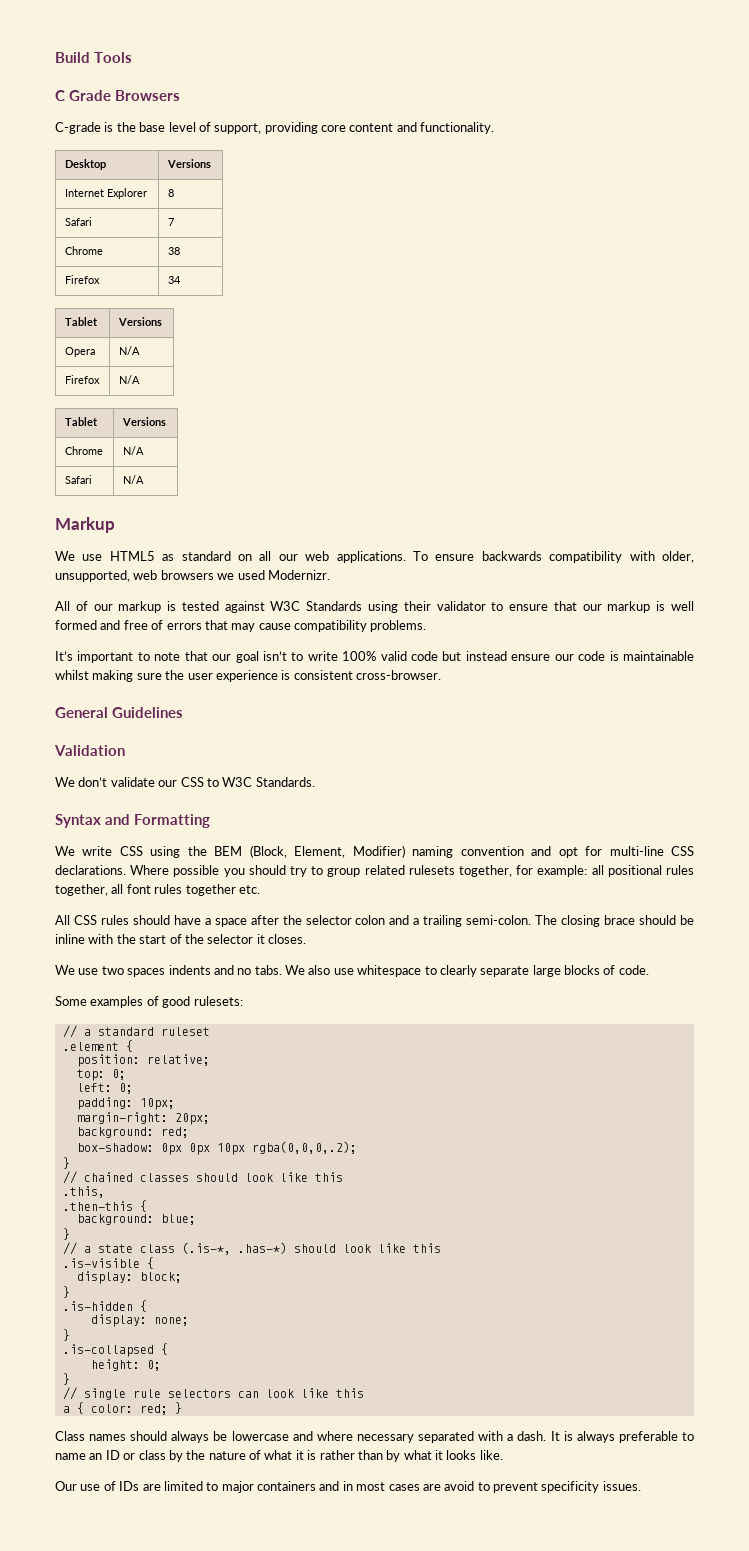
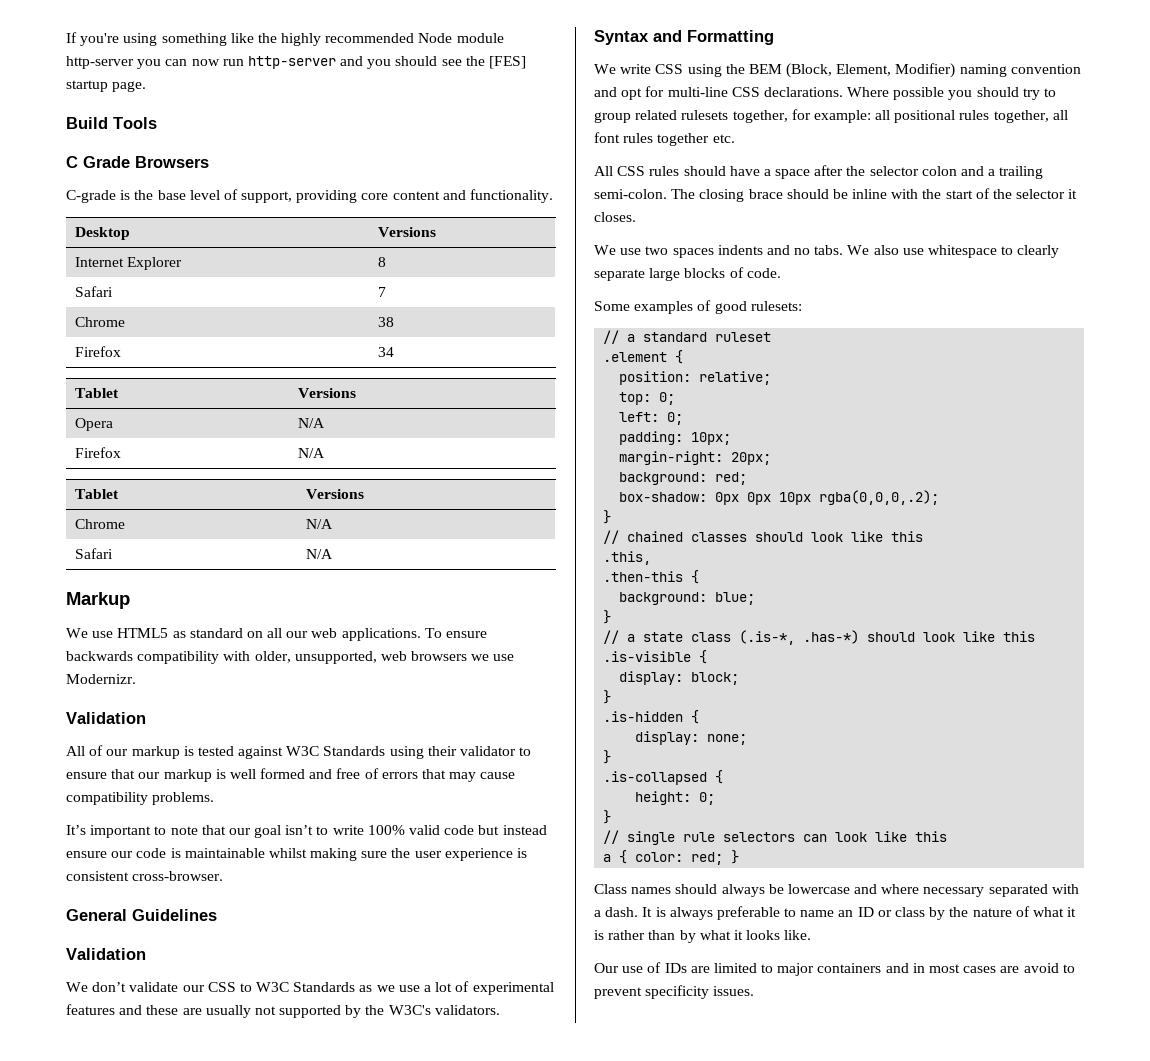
+ If you're using something like the highly recommended Node module http-server you can now run http-server and you should see the [FES] startup page.
- To ensure backwards compatibility with older, unsupported, web browsers we used Modernizr.
+ To ensure backwards compatibility with older, unsupported, web browsers we use Modernizr.
+ Validation
- We don’t validate our CSS to W3C Standards.
+ We don’t validate our CSS to W3C Standards as we use a lot of experimental features and these are usually not supported by the W3C's validators.

